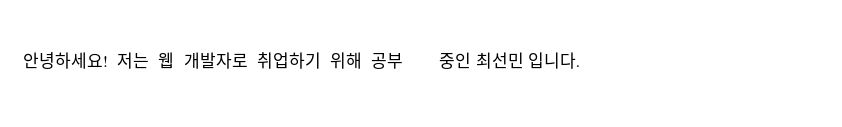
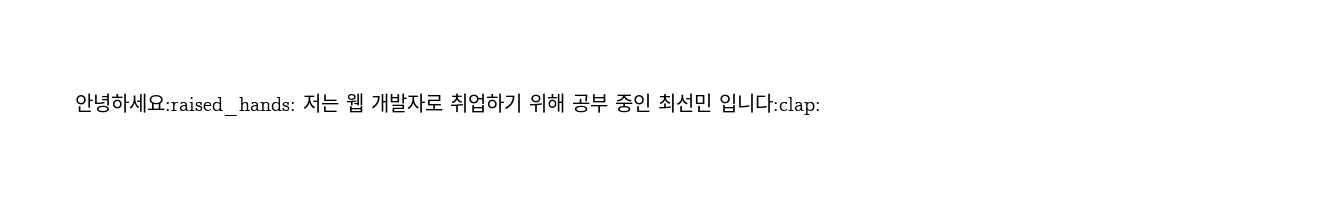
- 안녕하세요! 저는 웹 개발자로 취업하기 위해 공부 중인 최선민 입니다.
+ 안녕하세요:raised_hands: 저는 웹 개발자로 취업하기 위해 공부 중인 최선민 입니다:clap:

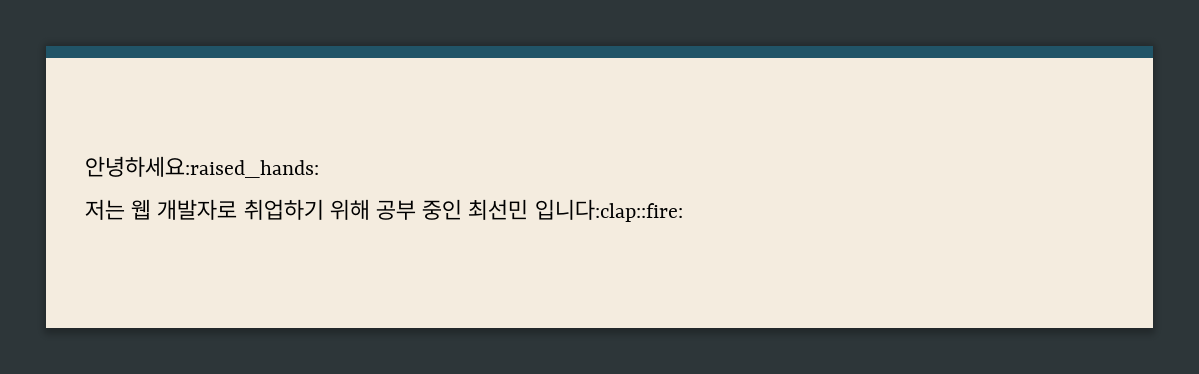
- 안녕하세요:raised_hands: 저는 웹 개발자로 취업하기 위해 공부 중인 최선민 입니다:clap:
+ 안녕하세요:raised_hands:
+ 저는 웹 개발자로 취업하기 위해 공부 중인 최선민 입니다:clap::fire:

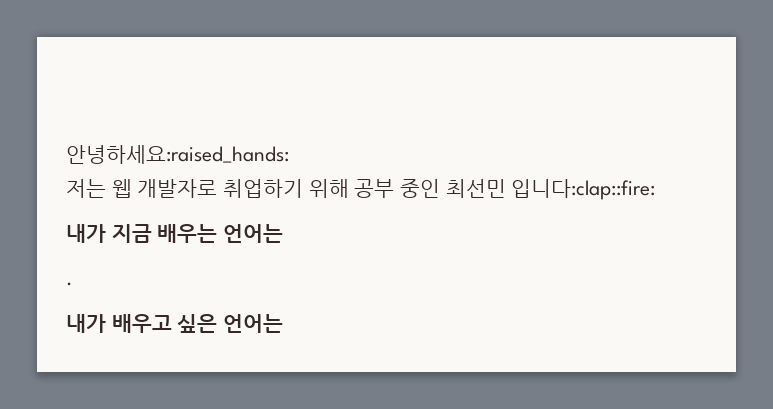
+ 내가 지금 배우는 언어는
+ .
+ 내가 배우고 싶은 언어는

